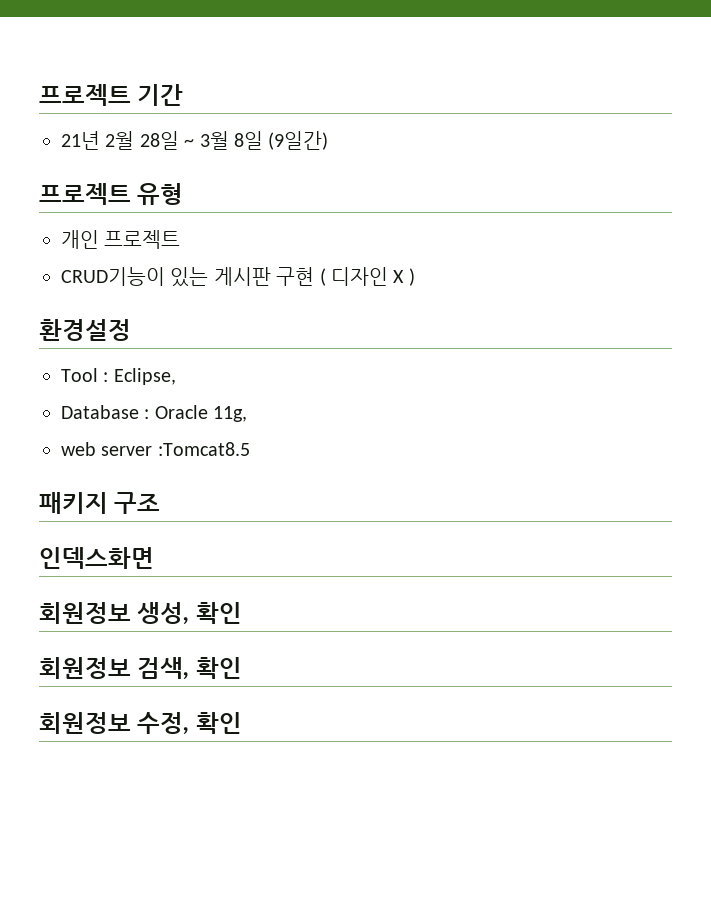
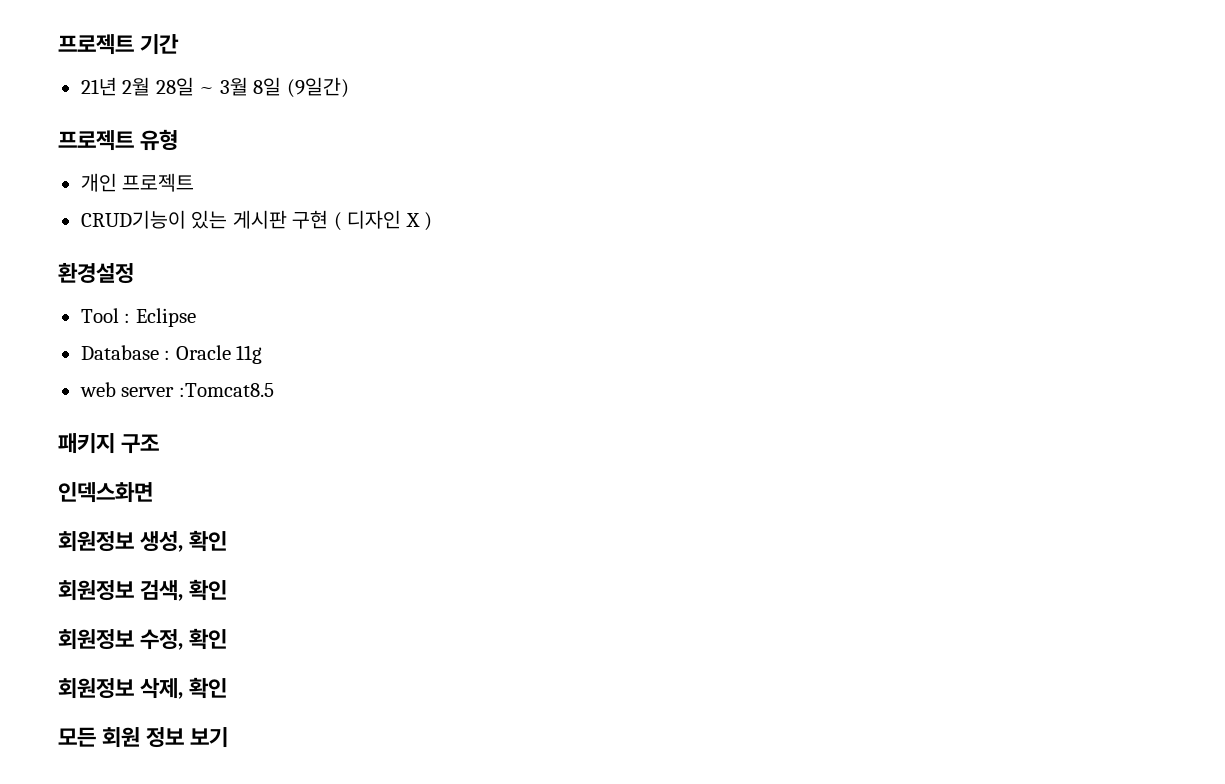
- Tool : Eclipse,
+ Tool : Eclipse
- Database : Oracle 11g,
+ Database : Oracle 11g
+ 회원정보 삭제, 확인
+ 모든 회원 정보 보기

